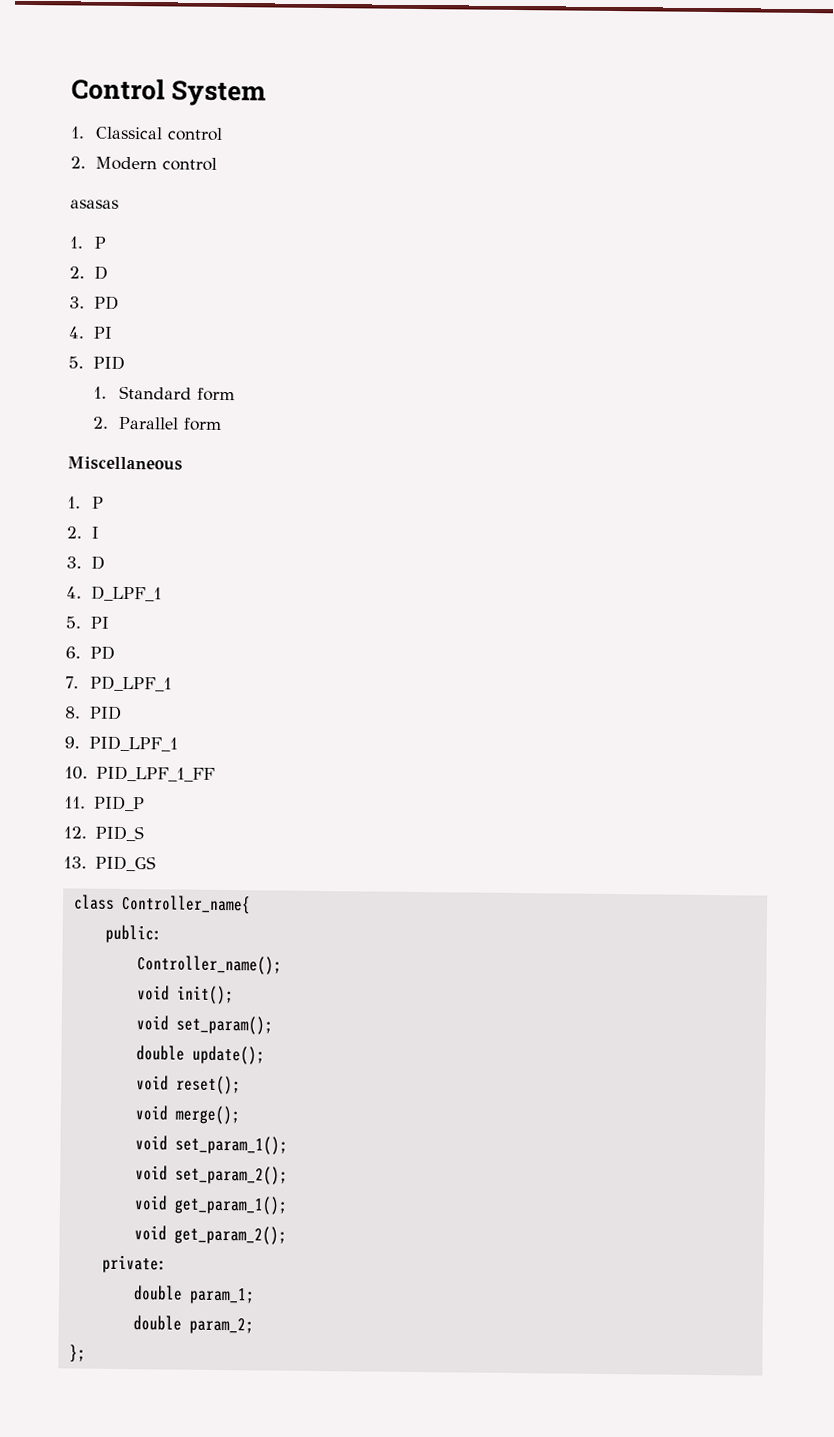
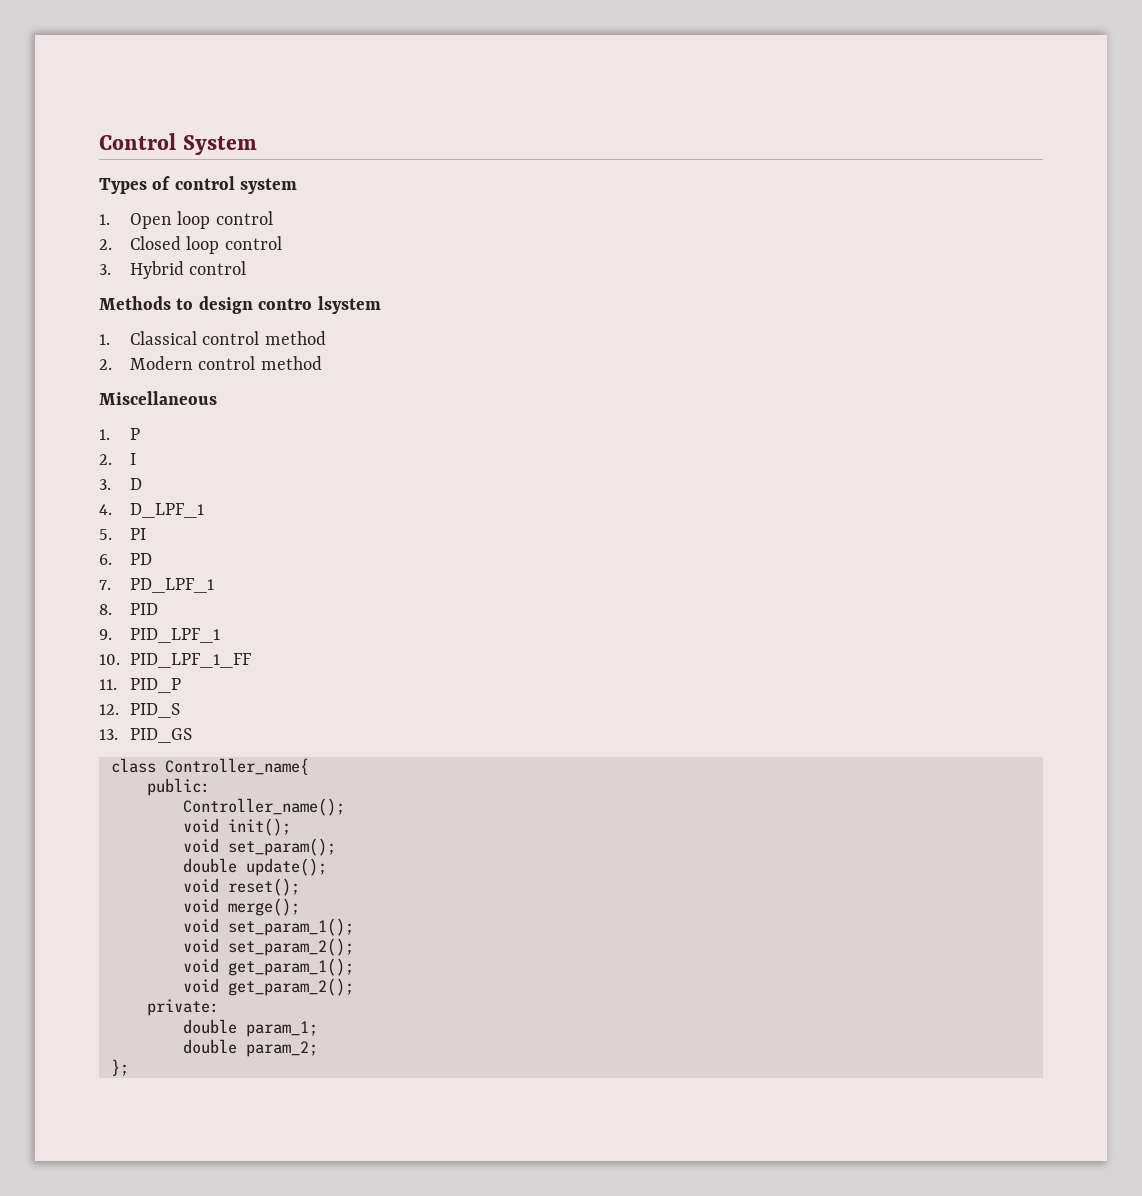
+ Types of control system
+ 1. Open loop control
+ 2. Closed loop control
+ 3. Hybrid control
+ Methods to design contro lsystem
- 1. Classical control
+ 1. Classical control method
- 2. Modern control
- asasas
- 1. P
- 2. D
- 3. PD
- 4. PI
- 5. PID
- 1. Standard form
- 2. Parallel form
+ 2. Modern control method

